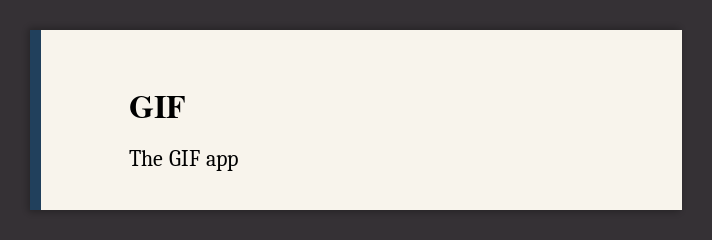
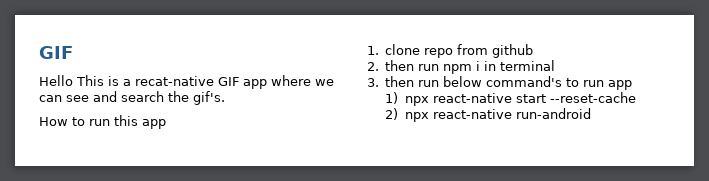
- The GIF app
+ Hello This is a recat-native GIF app where we can see and search the gif's.
+ How to run this app
+ 1. clone repo from github
+ 2. then run npm i in terminal
+ 3. then run below command's to run app
+ 1) npx react-native start --reset-cache
+ 2) npx react-native run-android

